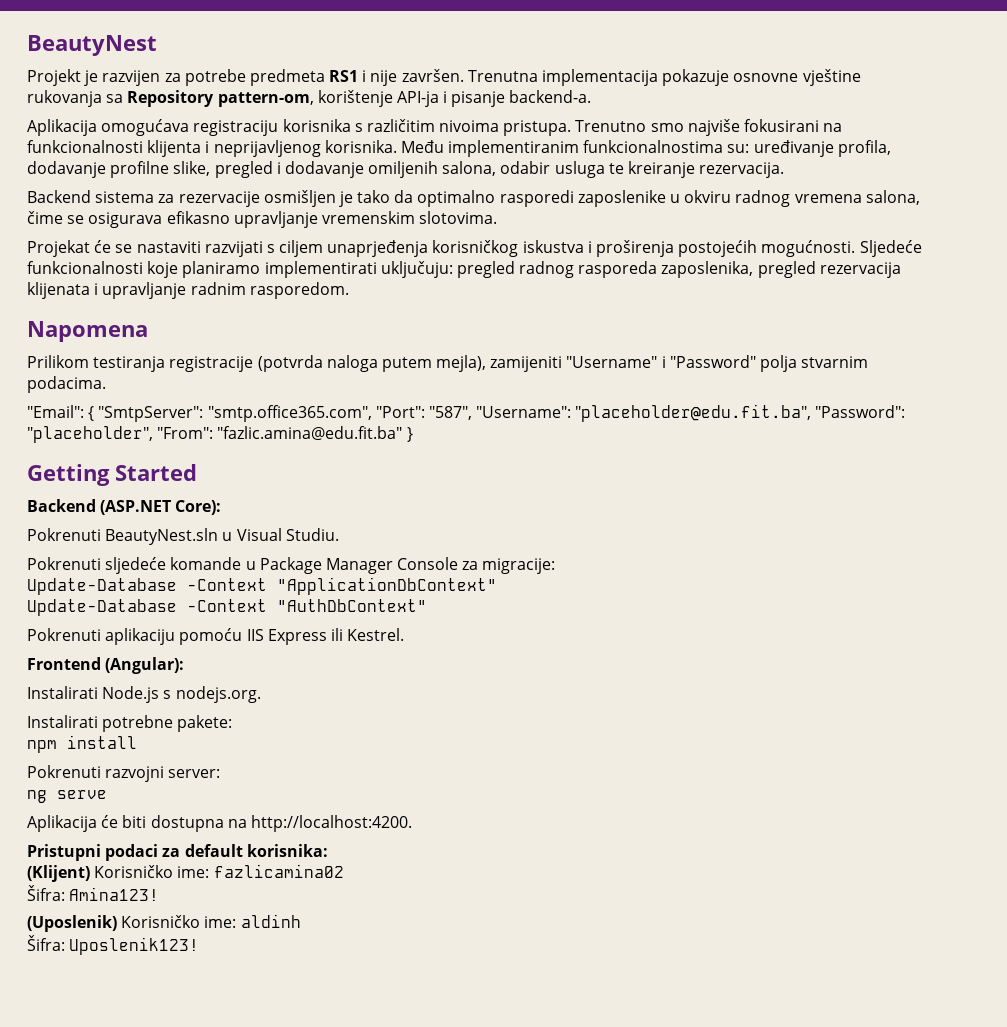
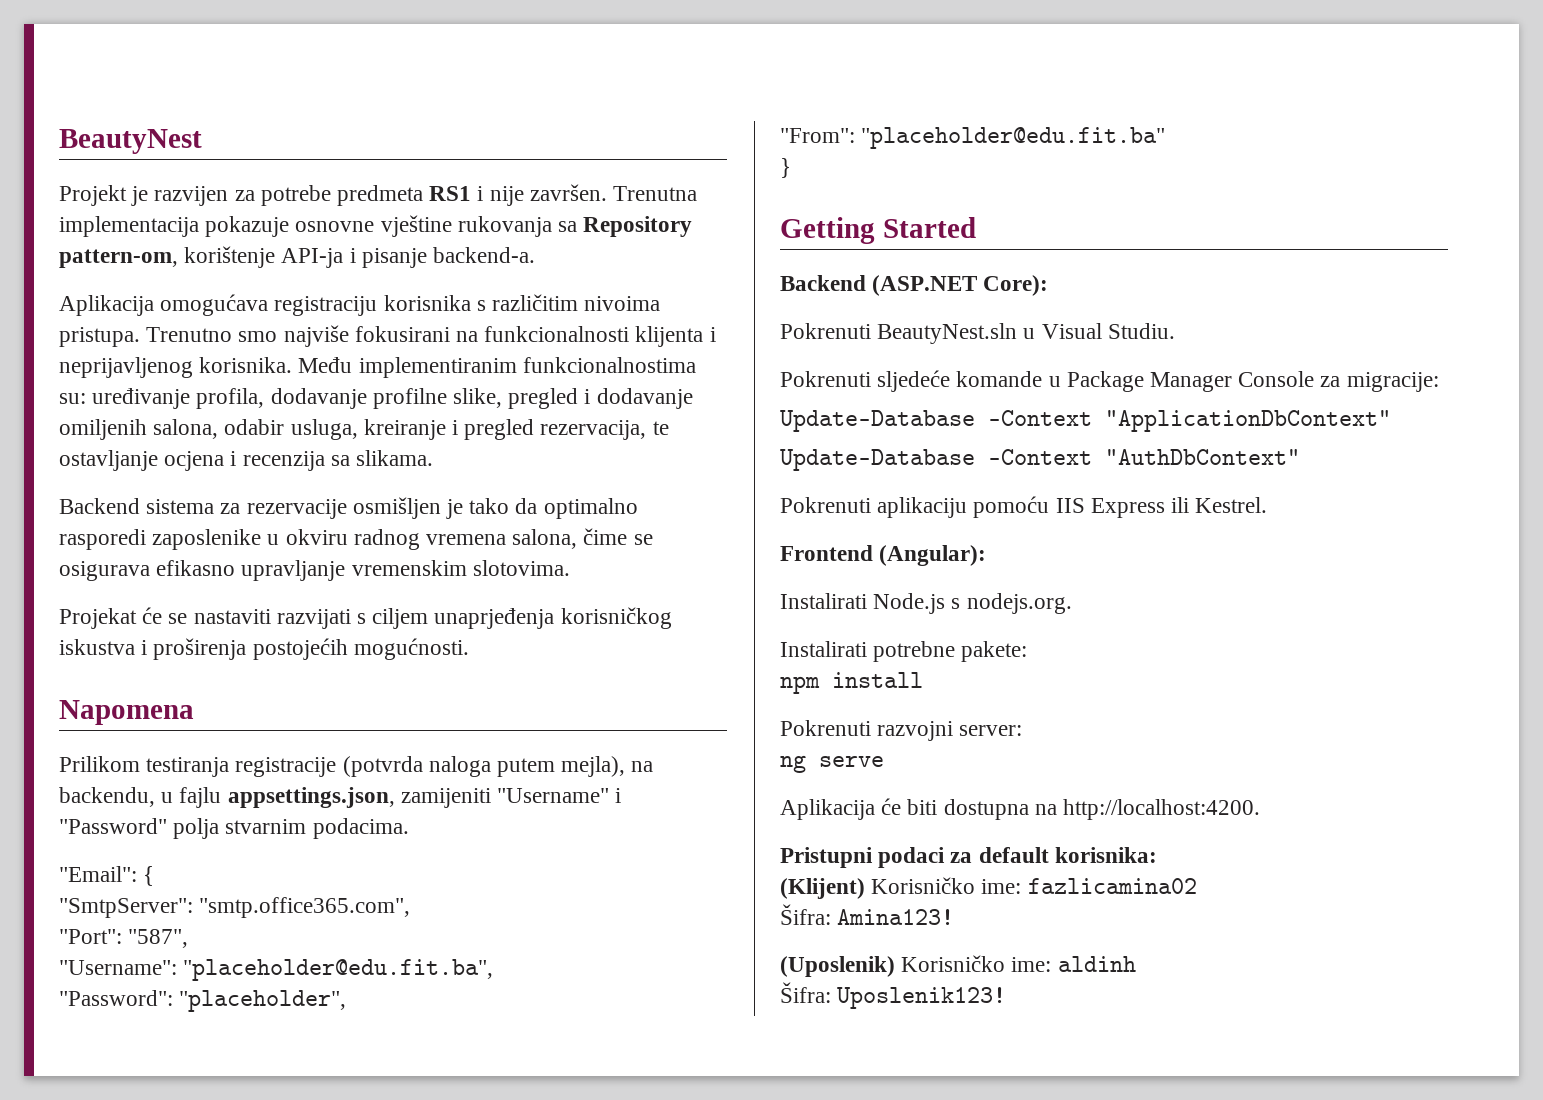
- Među implementiranim funkcionalnostima su: uređivanje profila, dodavanje profilne slike, pregled i dodavanje omiljenih salona, odabir usluga te kreiranje rezervacija.
+ Među implementiranim funkcionalnostima su: uređivanje profila, dodavanje profilne slike, pregled i dodavanje omiljenih salona, odabir usluga, kreiranje i pregled rezervacija, te ostavljanje ocjena i recenzija sa slikama.
- Sljedeće funkcionalnosti koje planiramo implementirati uključuju: pregled radnog rasporeda zaposlenika, pregled rezervacija klijenata i upravljanje radnim rasporedom.
- Prilikom testiranja registracije (potvrda naloga putem mejla), zamijeniti "Username" i "Password" polja stvarnim podacima.
+ Prilikom testiranja registracije (potvrda naloga putem mejla), na backendu, u fajlu appsettings.json, zamijeniti "Username" i "Password" polja stvarnim podacima.
- "Email": { "SmtpServer": "smtp.office365.com", "Port": "587", "Username": "placeholder@edu.fit.ba", "Password": "placeholder", "From": "fazlic.amina@edu.fit.ba" }
+ "Email": {
+ "SmtpServer": "smtp.office365.com",
+ "Port": "587",
+ "Username": "placeholder@edu.fit.ba",
+ "Password": "placeholder",
+ "From": "placeholder@edu.fit.ba"
+ }

